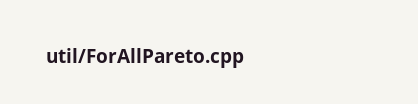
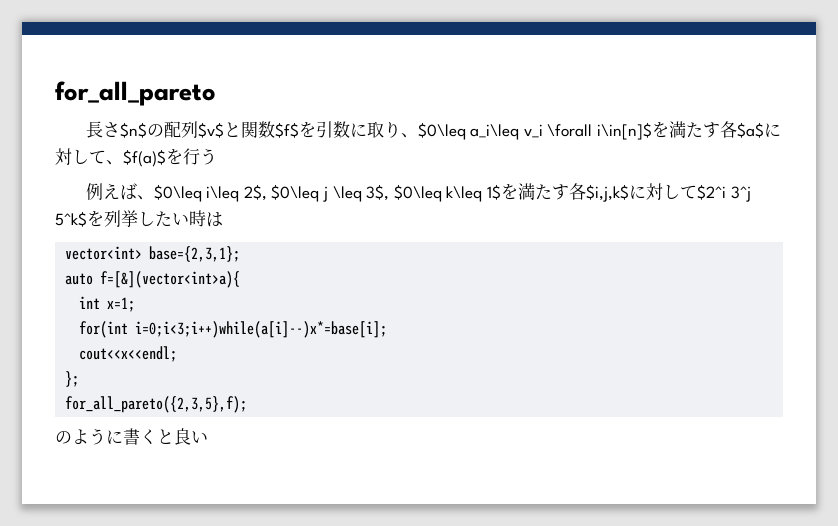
- util/ForAllPareto.cpp
+ for_all_pareto
+ 長さ$n$の配列$v$と関数$f$を引数に取り、$0\leq a_i\leq v_i \forall i\in[n]$を満たす各$a$に対して、$f(a)$を行う
+ 例えば、$0\leq i\leq 2$, $0\leq j \leq 3$, $0\leq k\leq 1$を満たす各$i,j,k$に対して$2^i 3^j 5^k$を列挙したい時は
+ vector<int> base={2,3,1};
+ auto f=[&](vector<int>a){
+ int x=1;
+ for(int i=0;i<3;i++)while(a[i]--)x*=base[i];
+ cout<<x<<endl;
+ };
+ for_all_pareto({2,3,5},f);
+ のように書くと良い

